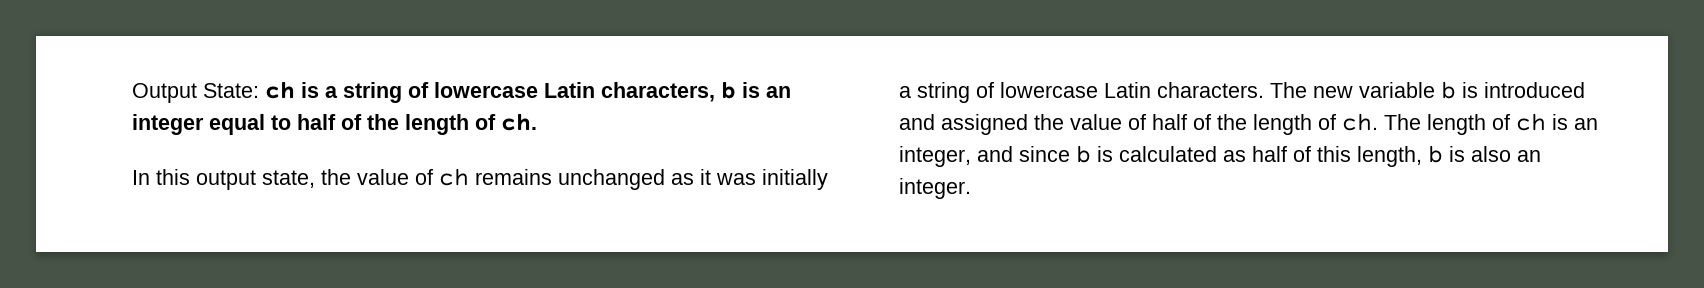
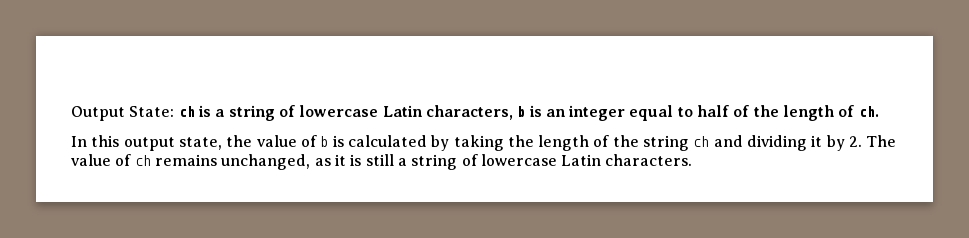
- In this output state, the value of ch remains unchanged as it was initially a string of lowercase Latin characters. The new variable b is introduced and assigned the value of half of the length of ch. The length of ch is an integer, and since b is calculated as half of this length, b is also an integer.
+ In this output state, the value of b is calculated by taking the length of the string ch and dividing it by 2. The value of ch remains unchanged, as it is still a string of lowercase Latin characters.

